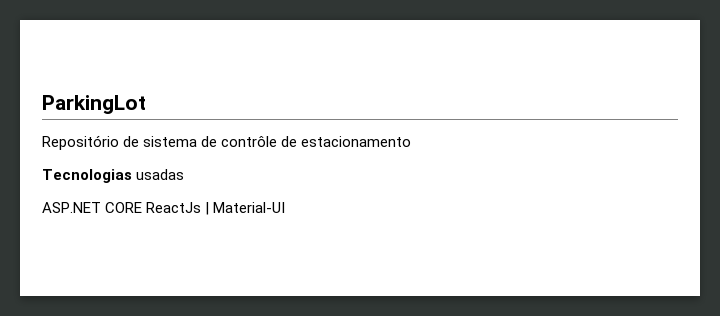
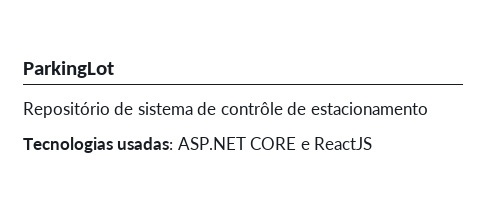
- Tecnologias usadas
- ASP.NET CORE ReactJs | Material-UI
+ Tecnologias usadas: ASP.NET CORE e ReactJS

